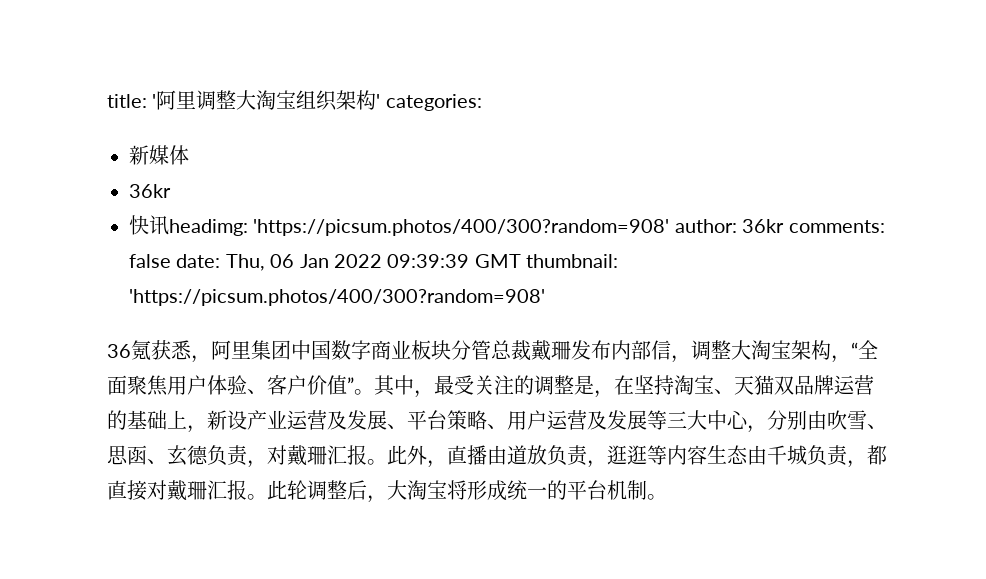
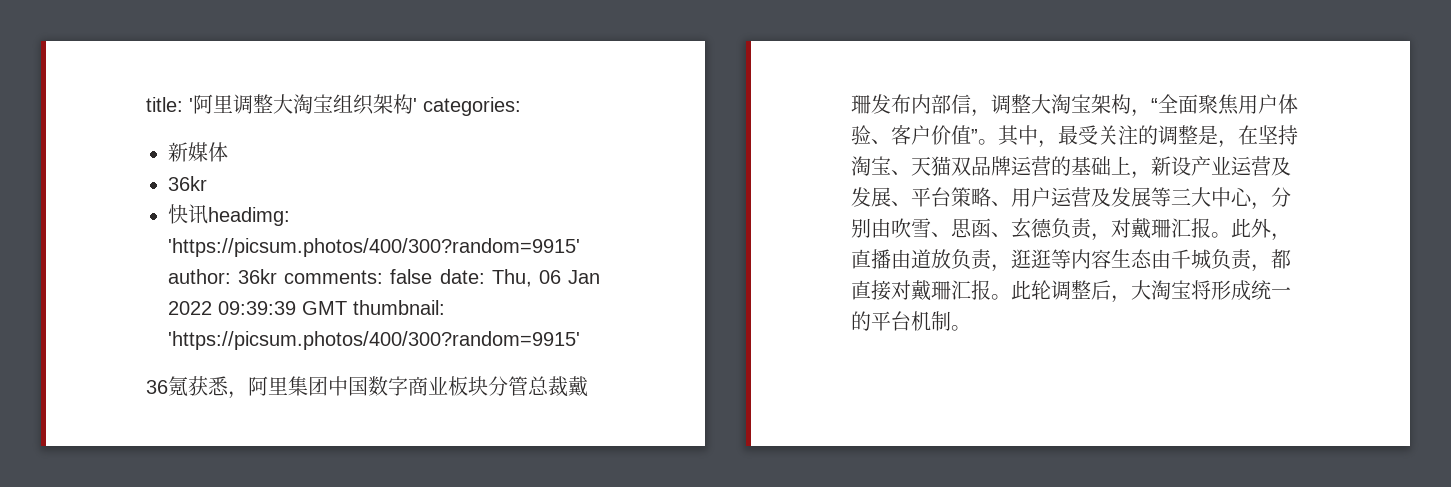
- 快讯headimg: 'https://picsum.photos/400/300?random=908' author: 36kr comments: false date: Thu, 06 Jan 2022 09:39:39 GMT thumbnail: 'https://picsum.photos/400/300?random=908'
+ 快讯headimg: 'https://picsum.photos/400/300?random=9915' author: 36kr comments: false date: Thu, 06 Jan 2022 09:39:39 GMT thumbnail: 'https://picsum.photos/400/300?random=9915'

